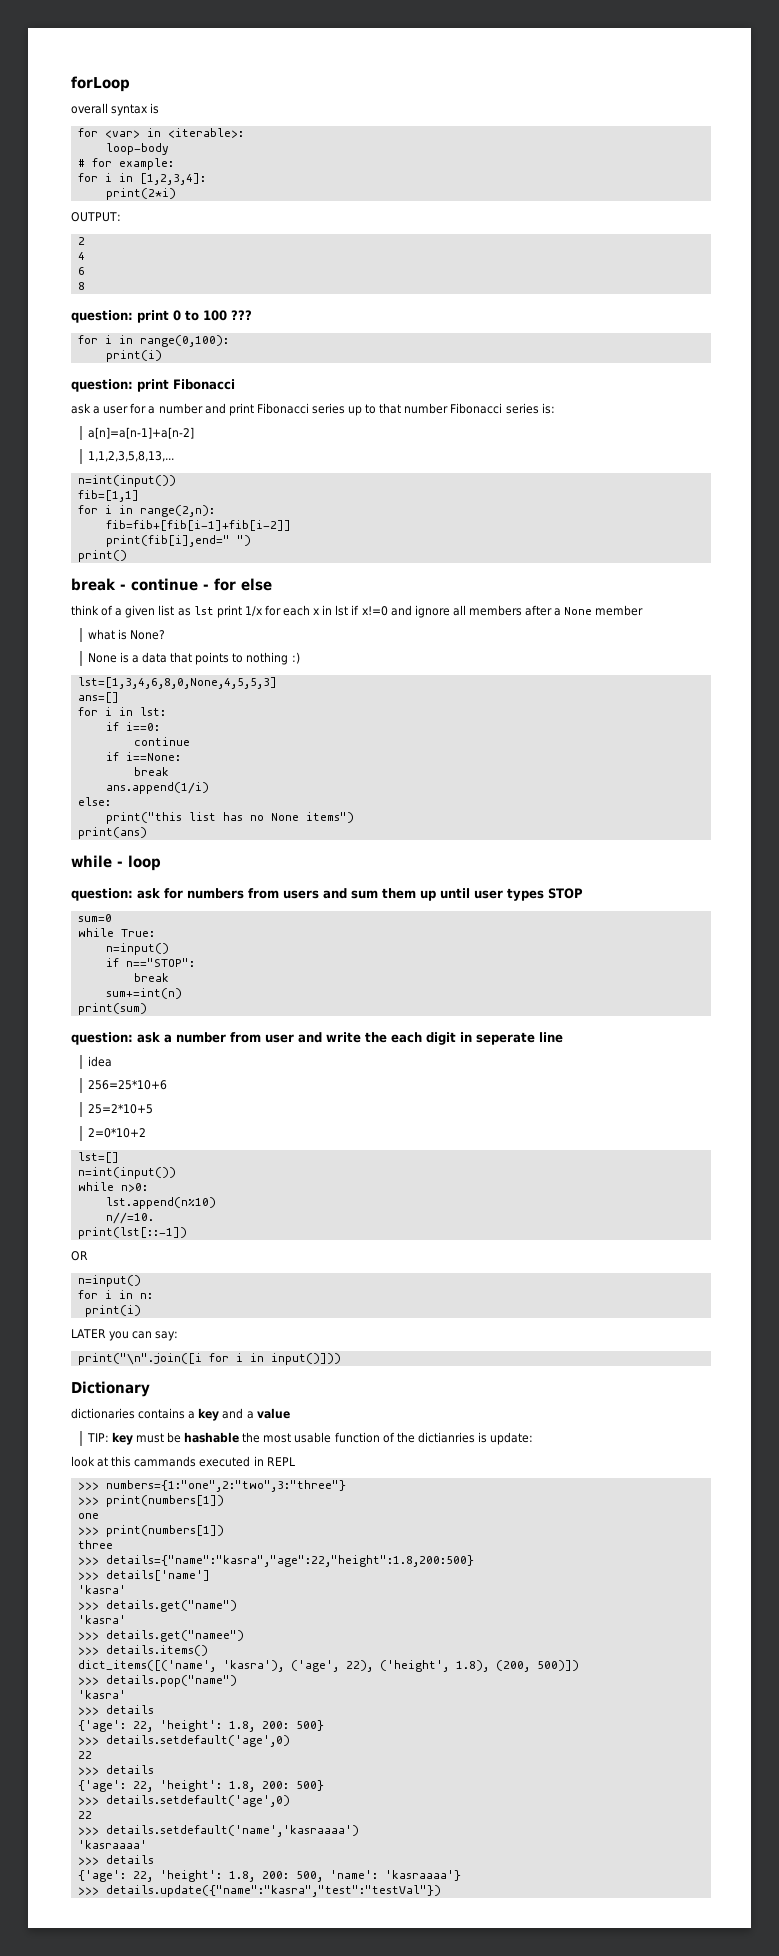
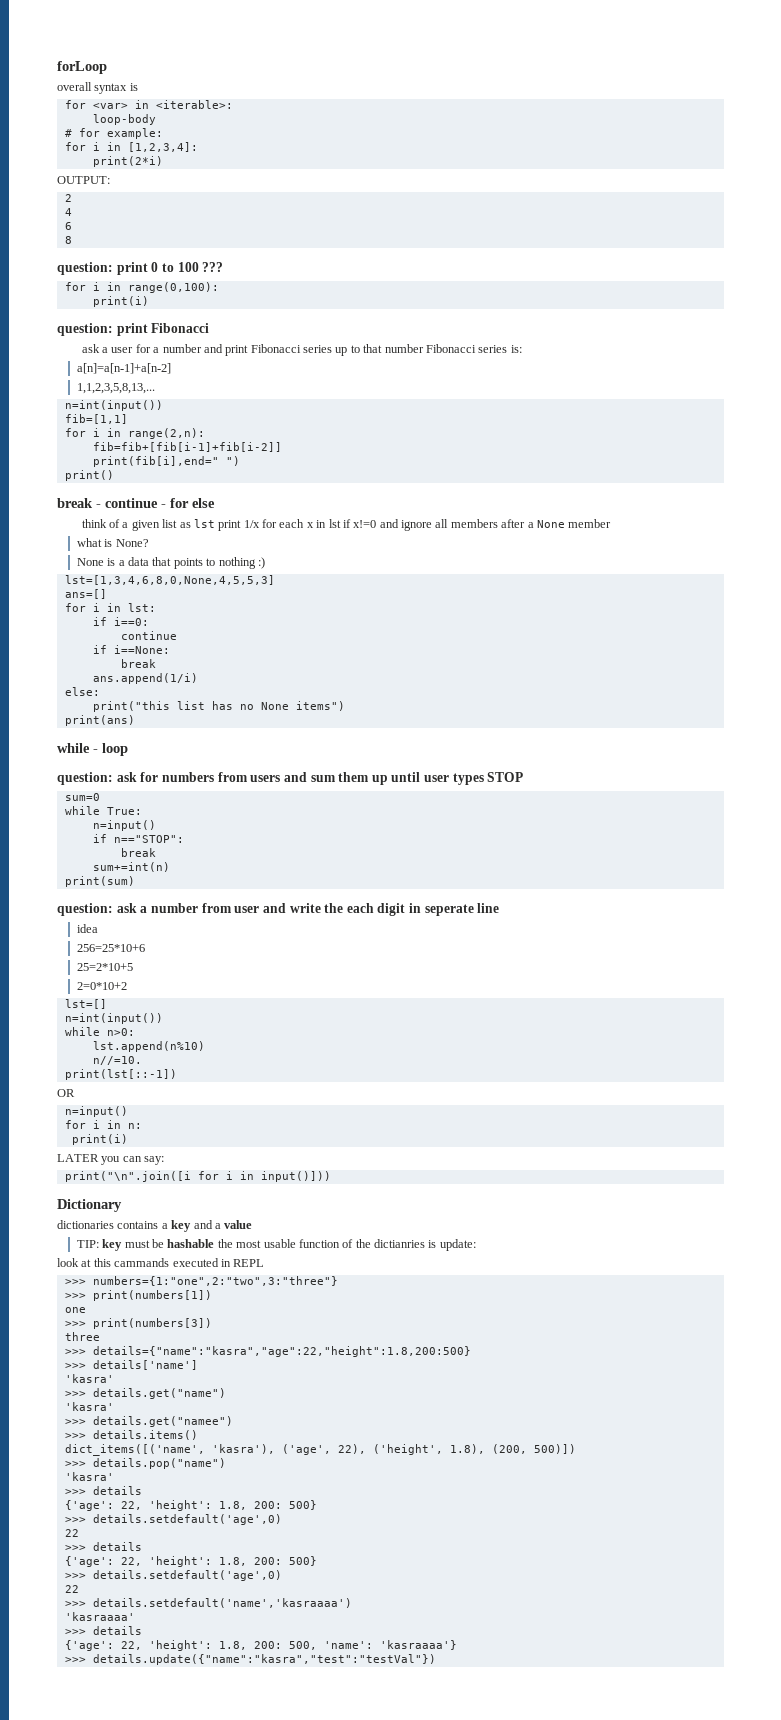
  one
- >>> print(numbers[1])
+ >>> print(numbers[3])

